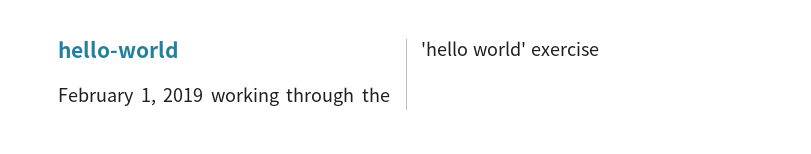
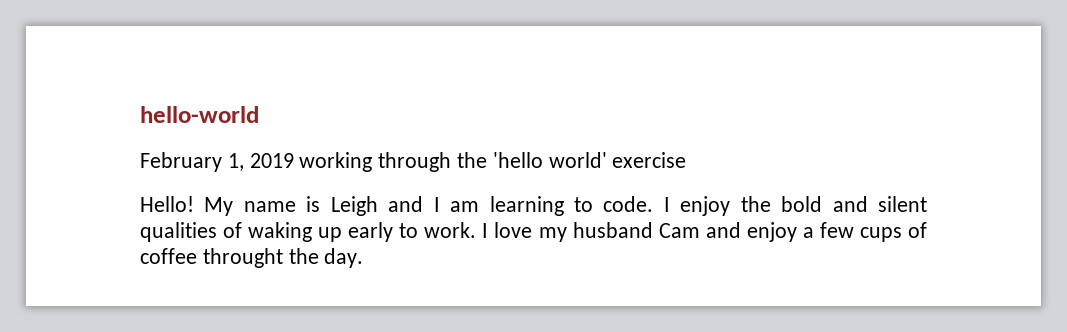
+ Hello! My name is Leigh and I am learning to code. I enjoy the bold and silent qualities of waking up early to work. I love my husband Cam and enjoy a few cups of coffee throught the day.

